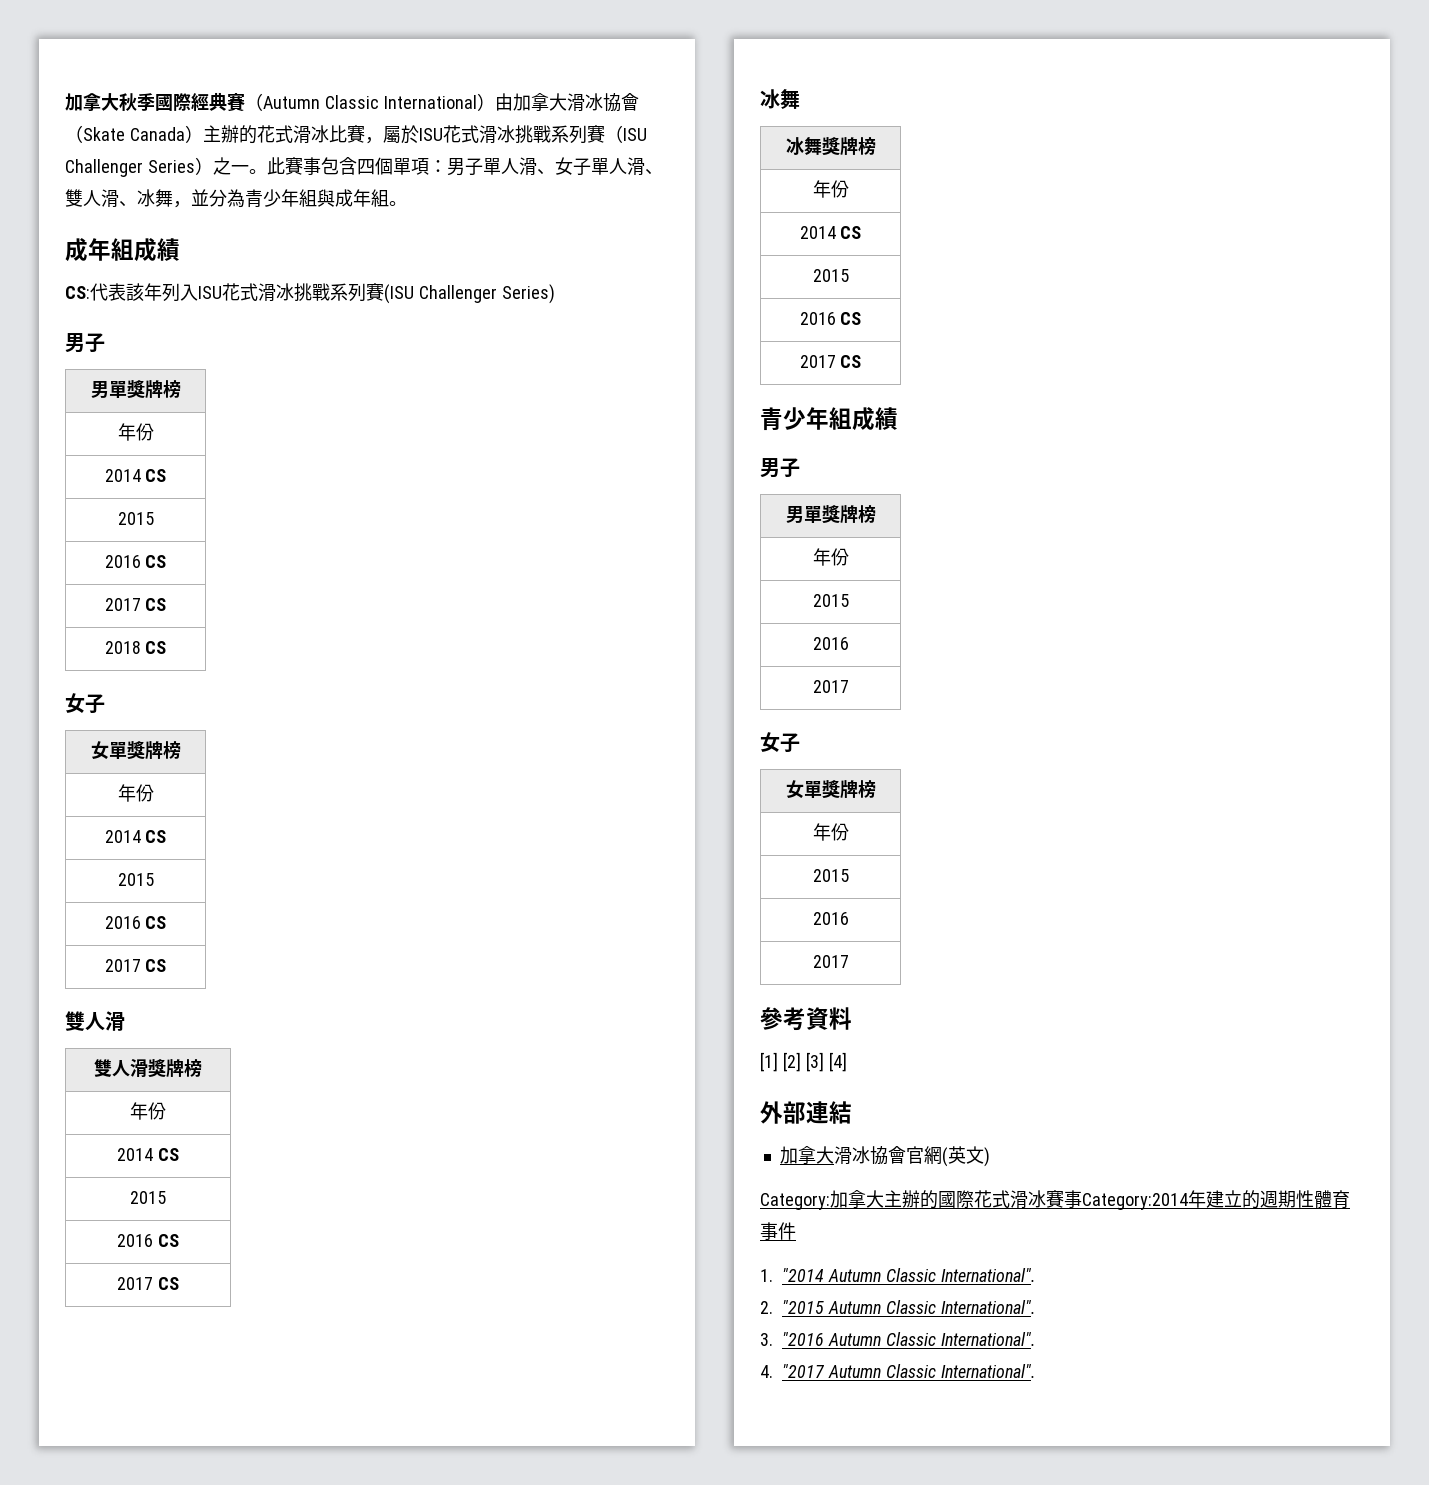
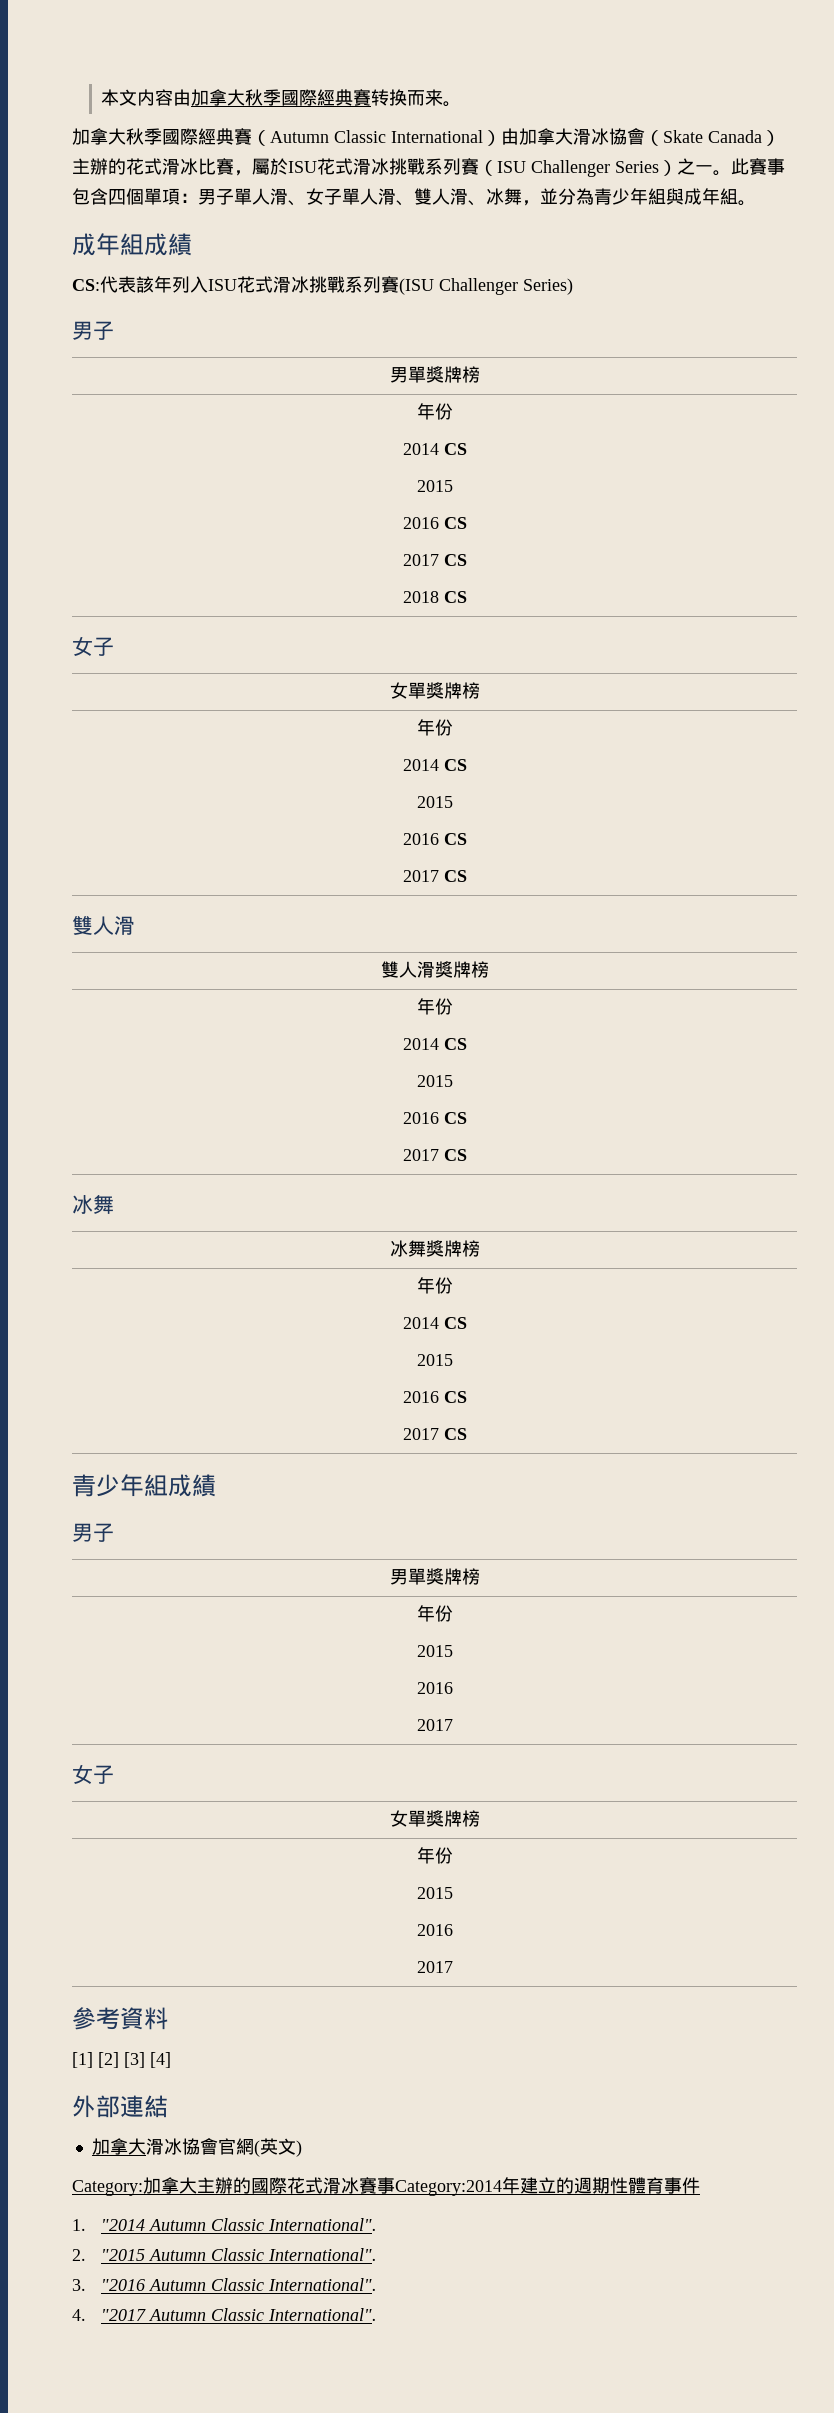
+ 本文内容由加拿大秋季國際經典賽转换而来。

